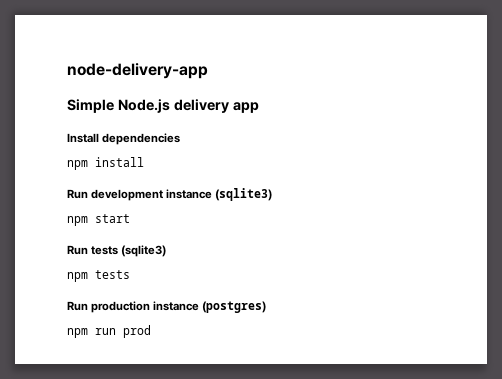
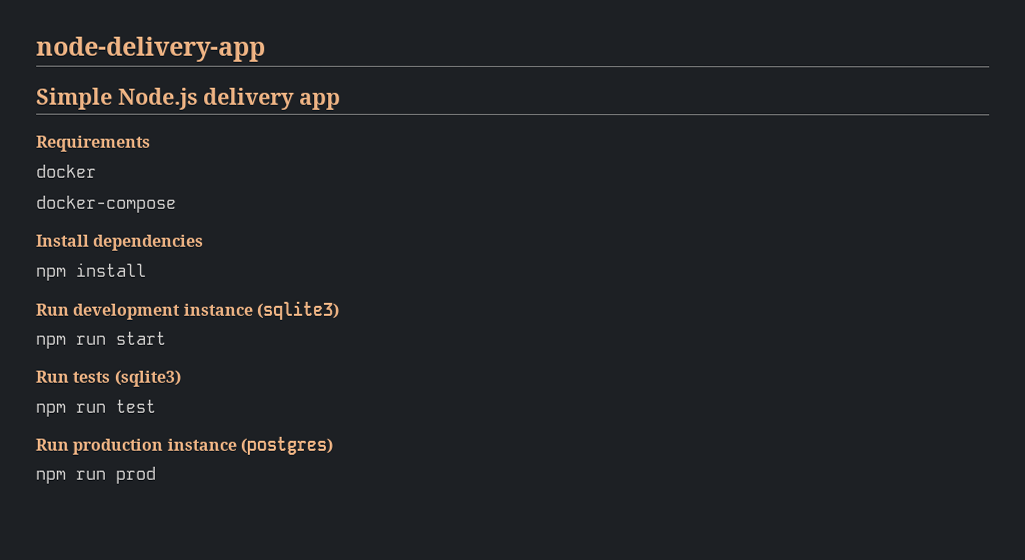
+ Requirements
+ docker
+ docker-compose
- npm start
+ npm run start
- npm tests
+ npm run test

